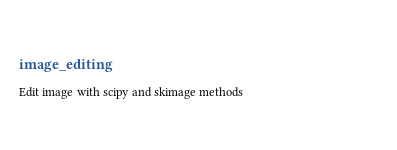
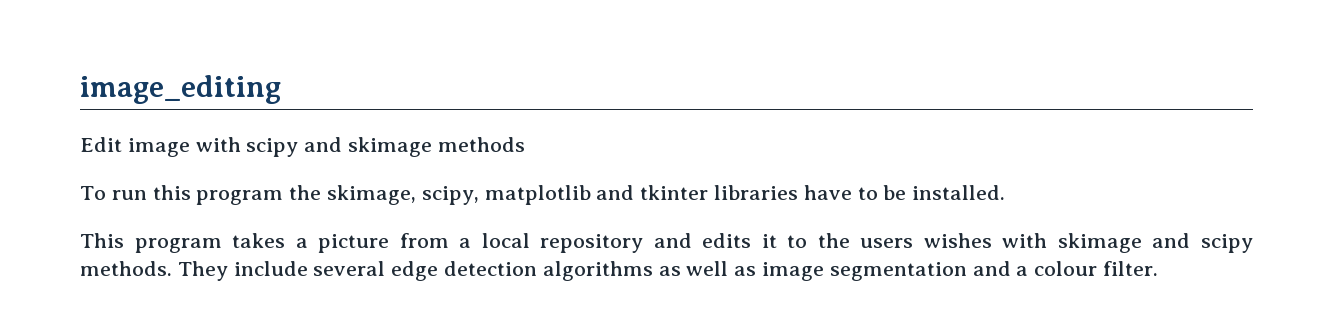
+ To run this program the skimage, scipy, matplotlib and tkinter libraries have to be installed.
+ This program takes a picture from a local repository and edits it to the users wishes with skimage and scipy methods. They include several edge detection algorithms as well as image segmentation and a colour filter.

